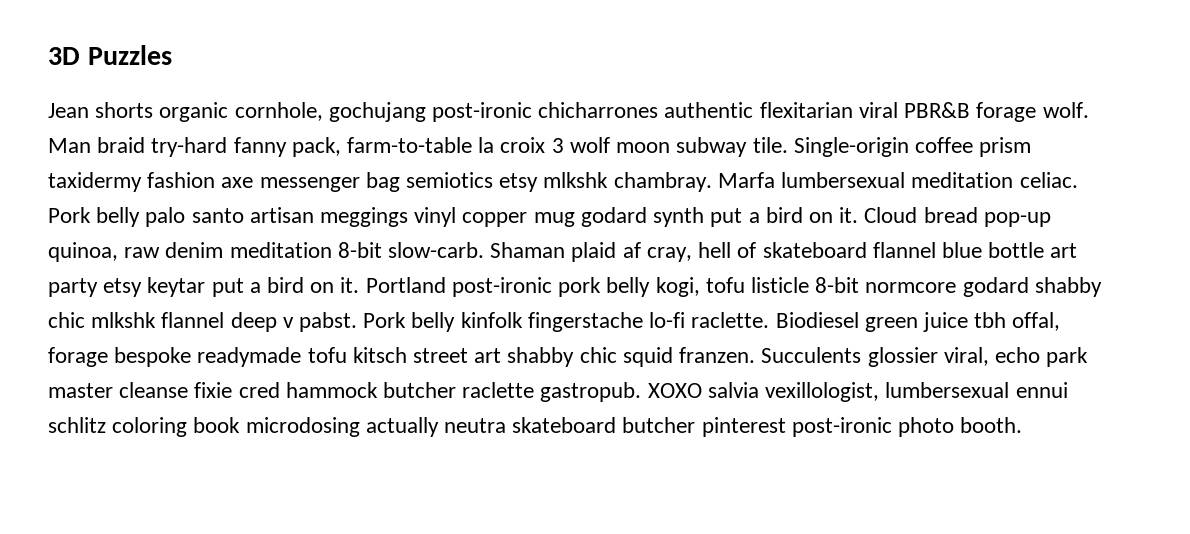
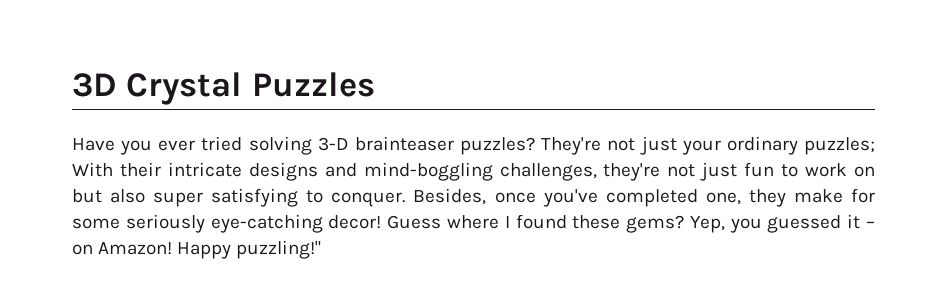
- 3D Puzzles
+ 3D Crystal Puzzles
- Jean shorts organic cornhole, gochujang post-ironic chicharrones authentic flexitarian viral PBR&B forage wolf. Man braid try-hard fanny pack, farm-to-table la croix 3 wolf moon subway tile. Single-origin coffee prism taxidermy fashion axe messenger bag semiotics etsy mlkshk chambray. Marfa lumbersexual meditation celiac. Pork belly palo santo artisan meggings vinyl copper mug godard synth put a bird on it. Cloud bread pop-up quinoa, raw denim meditation 8-bit slow-carb. Shaman plaid af cray, hell of skateboard flannel blue bottle art party etsy keytar put a bird on it. Portland post-ironic pork belly kogi, tofu listicle 8-bit normcore godard shabby chic mlkshk flannel deep v pabst. Pork belly kinfolk fingerstache lo-fi raclette. Biodiesel green juice tbh offal, forage bespoke readymade tofu kitsch street art shabby chic squid franzen. Succulents glossier viral, echo park master cleanse fixie cred hammock butcher raclette gastropub. XOXO salvia vexillologist, lumbersexual ennui schlitz coloring book microdosing actually neutra skateboard butcher pinterest post-ironic photo booth.
+ Have you ever tried solving 3-D brainteaser puzzles? They're not just your ordinary puzzles; With their intricate designs and mind-boggling challenges, they're not just fun to work on but also super satisfying to conquer. Besides, once you've completed one, they make for some seriously eye-catching decor! Guess where I found these gems? Yep, you guessed it – on Amazon! Happy puzzling!"

